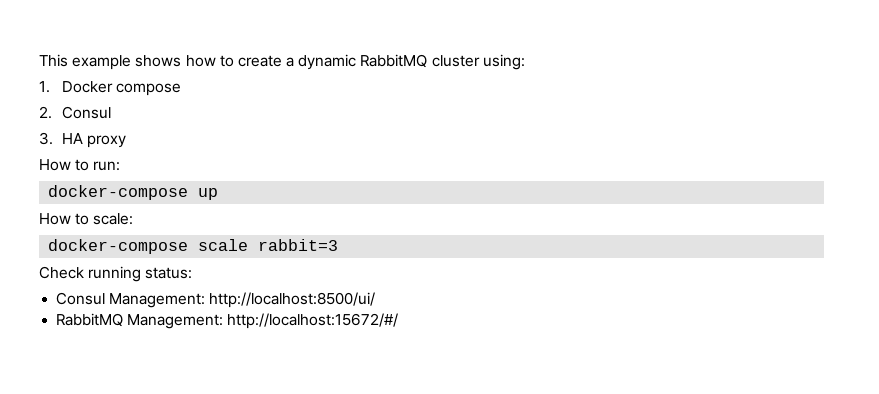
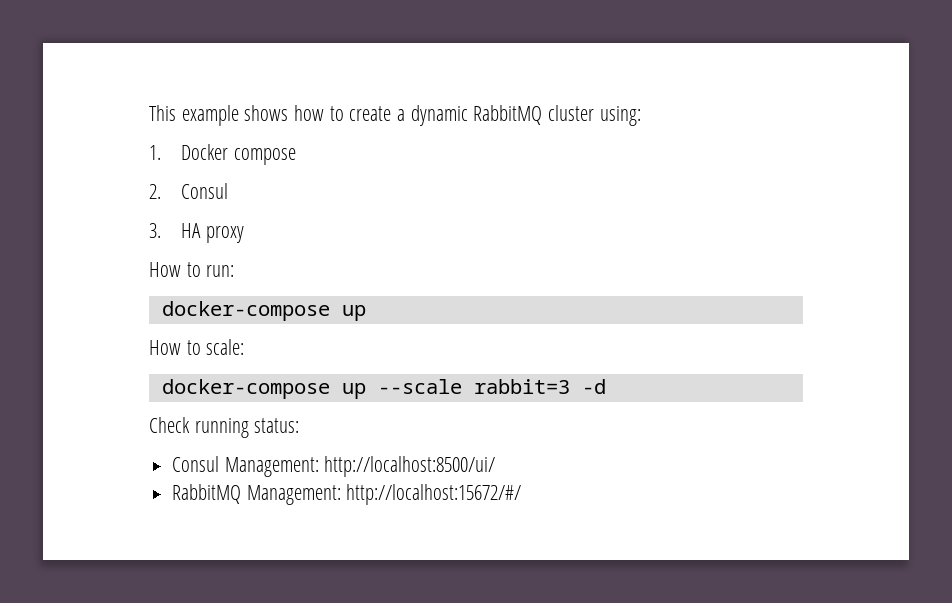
- docker-compose scale rabbit=3
+ docker-compose up --scale rabbit=3 -d

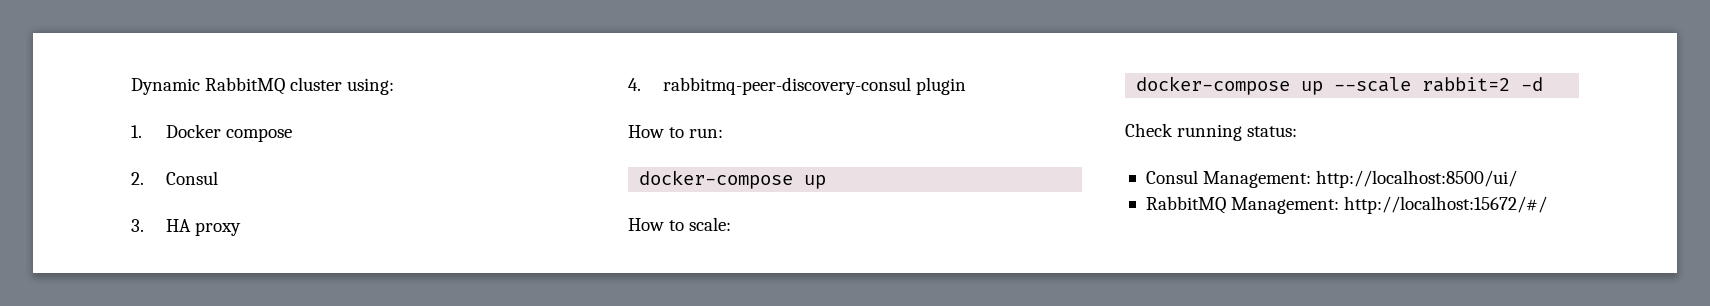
- This example shows how to create a dynamic RabbitMQ cluster using:
+ Dynamic RabbitMQ cluster using:
+ 4. rabbitmq-peer-discovery-consul plugin
- docker-compose up --scale rabbit=3 -d
+ docker-compose up --scale rabbit=2 -d

